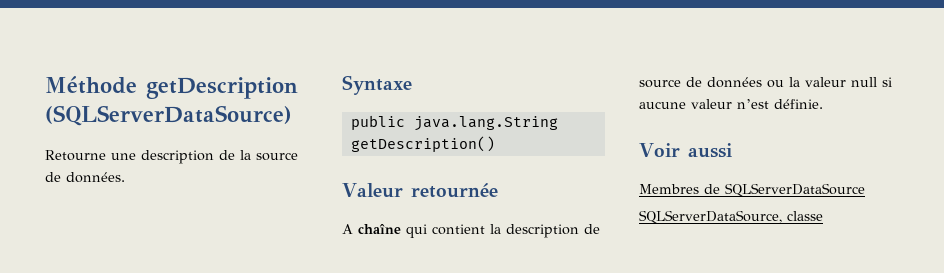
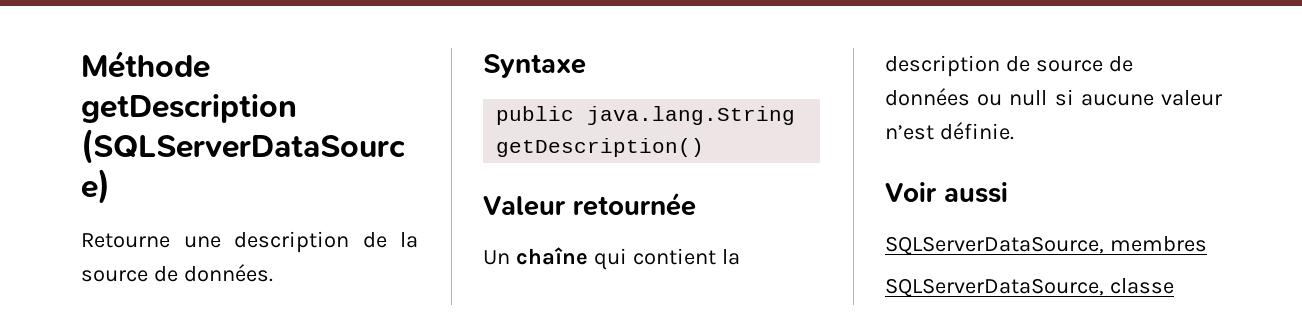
- A chaîne qui contient la description de source de données ou la valeur null si aucune valeur n’est définie.
+ Un chaîne qui contient la description de source de données ou null si aucune valeur n’est définie.
- Membres de SQLServerDataSource
+ SQLServerDataSource, membres

